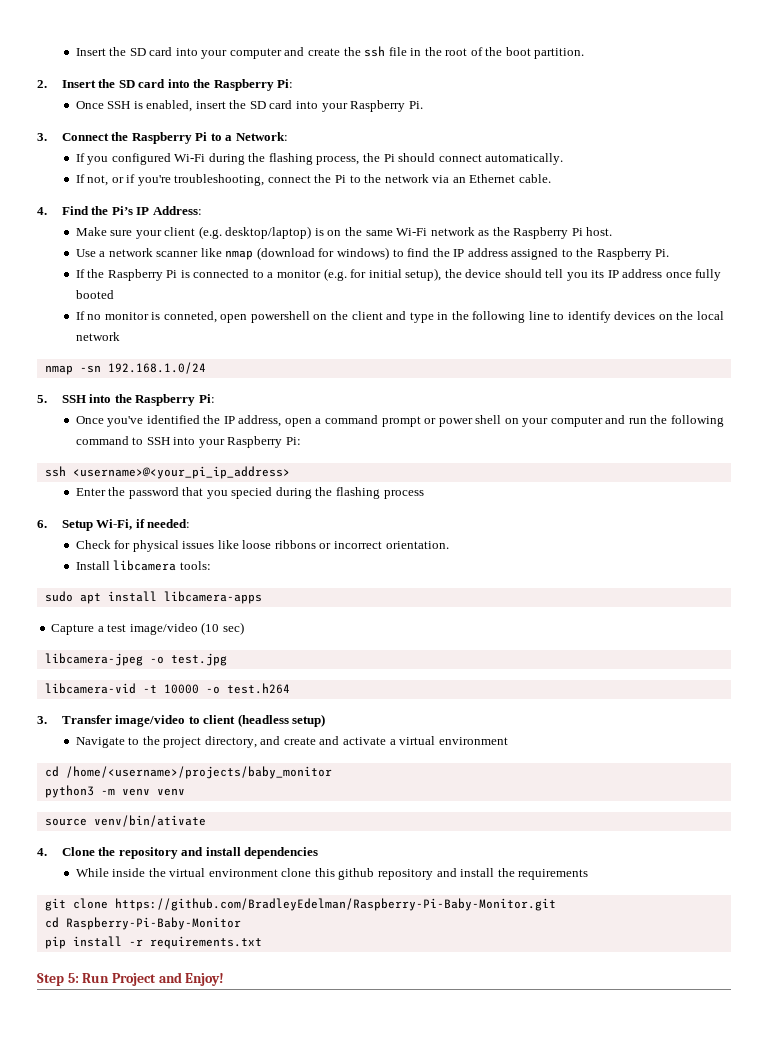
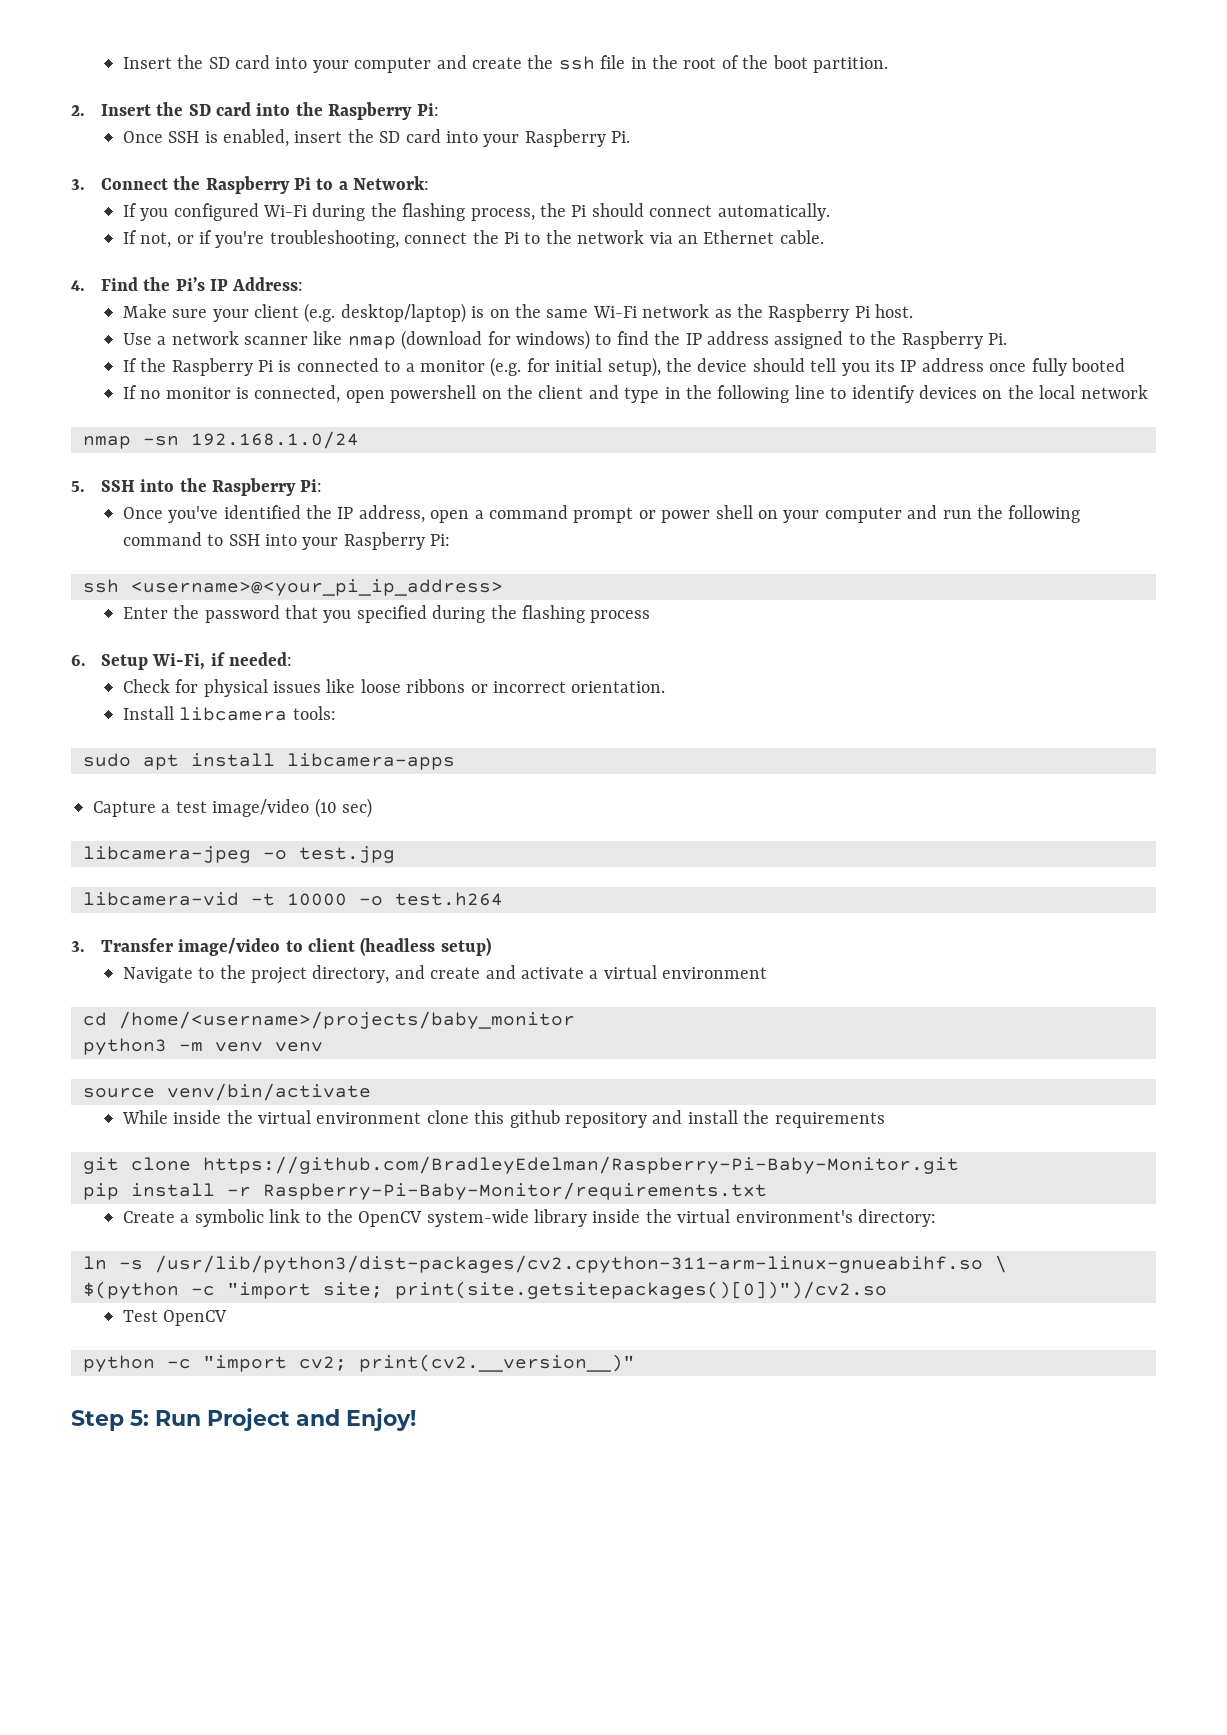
- If no monitor is conneted, open powershell on the client and type in the following line to identify devices on the local network
+ If no monitor is connected, open powershell on the client and type in the following line to identify devices on the local network
- Enter the password that you specied during the flashing process
+ Enter the password that you specified during the flashing process
- source venv/bin/ativate
- 4. Clone the repository and install dependencies
+ source venv/bin/activate
- cd Raspberry-Pi-Baby-Monitor
- pip install -r requirements.txt
+ pip install -r Raspberry-Pi-Baby-Monitor/requirements.txt
+ Create a symbolic link to the OpenCV system-wide library inside the virtual environment's directory:
+ ln -s /usr/lib/python3/dist-packages/cv2.cpython-311-arm-linux-gnueabihf.so \
+ $(python -c "import site; print(site.getsitepackages()[0])")/cv2.so
+ Test OpenCV
+ python -c "import cv2; print(cv2.__version__)"

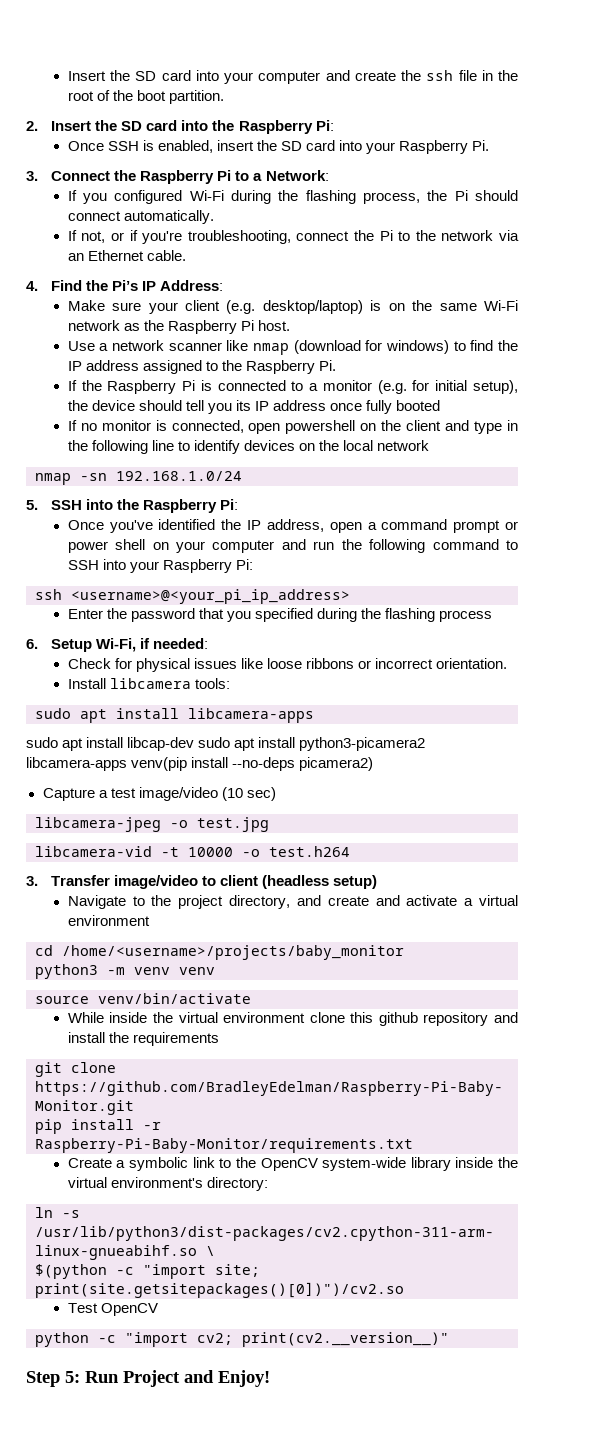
+ sudo apt install libcap-dev sudo apt install python3-picamera2 libcamera-apps venv(pip install --no-deps picamera2)

